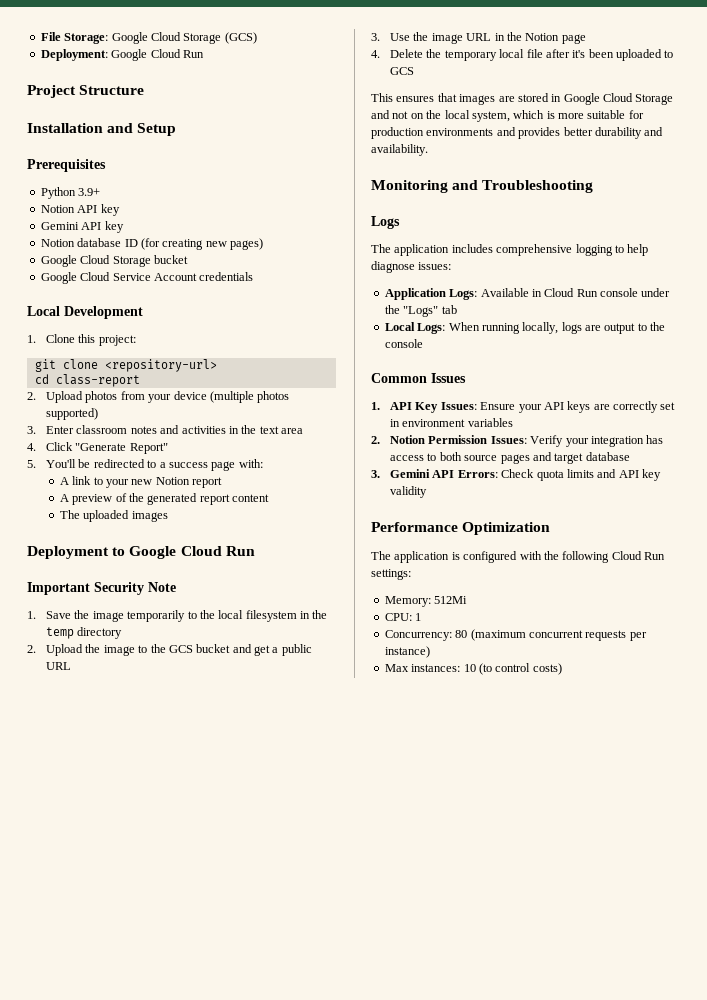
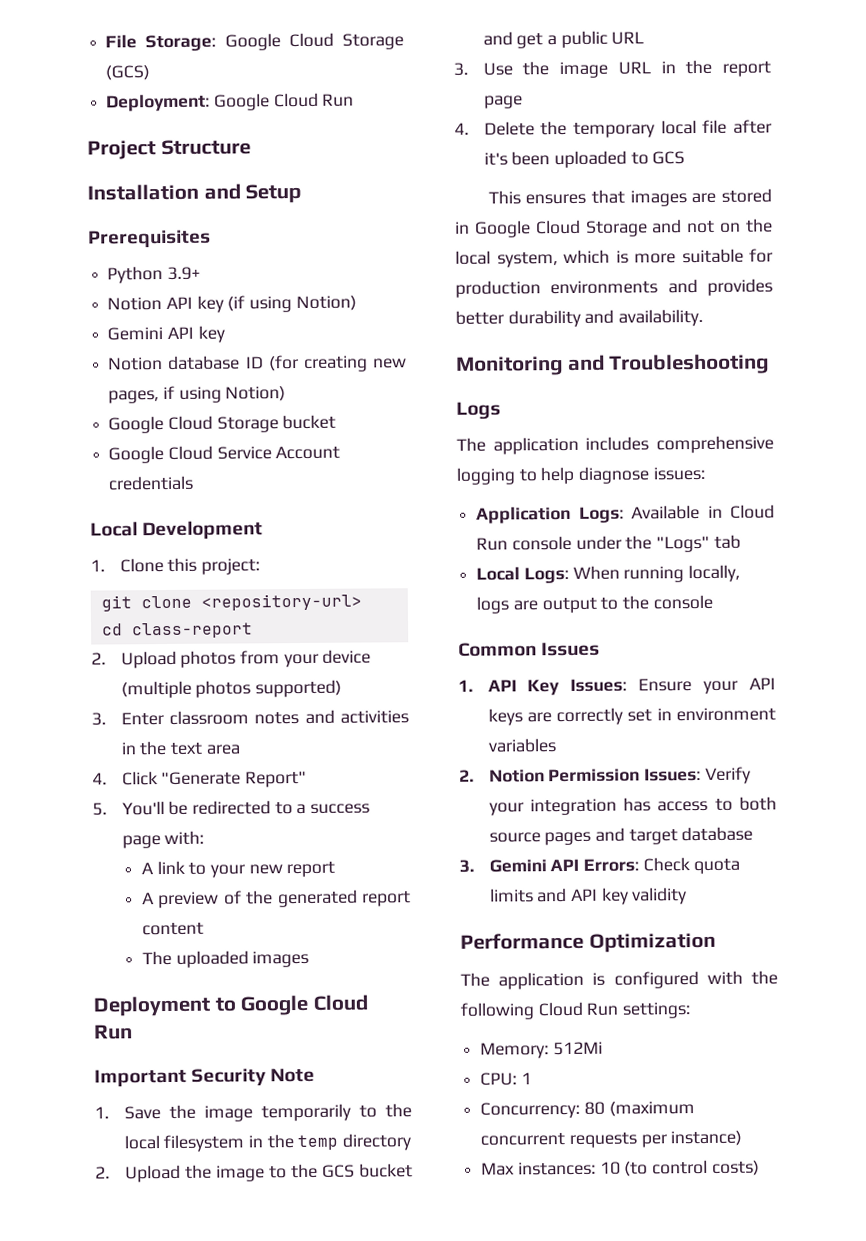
- Notion API key
+ Notion API key (if using Notion)
- Notion database ID (for creating new pages)
+ Notion database ID (for creating new pages, if using Notion)
- A link to your new Notion report
+ A link to your new report
- 3. Use the image URL in the Notion page
+ 3. Use the image URL in the report page

